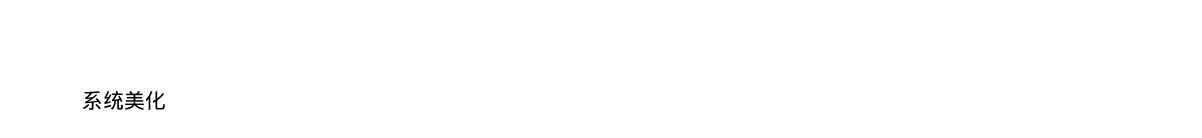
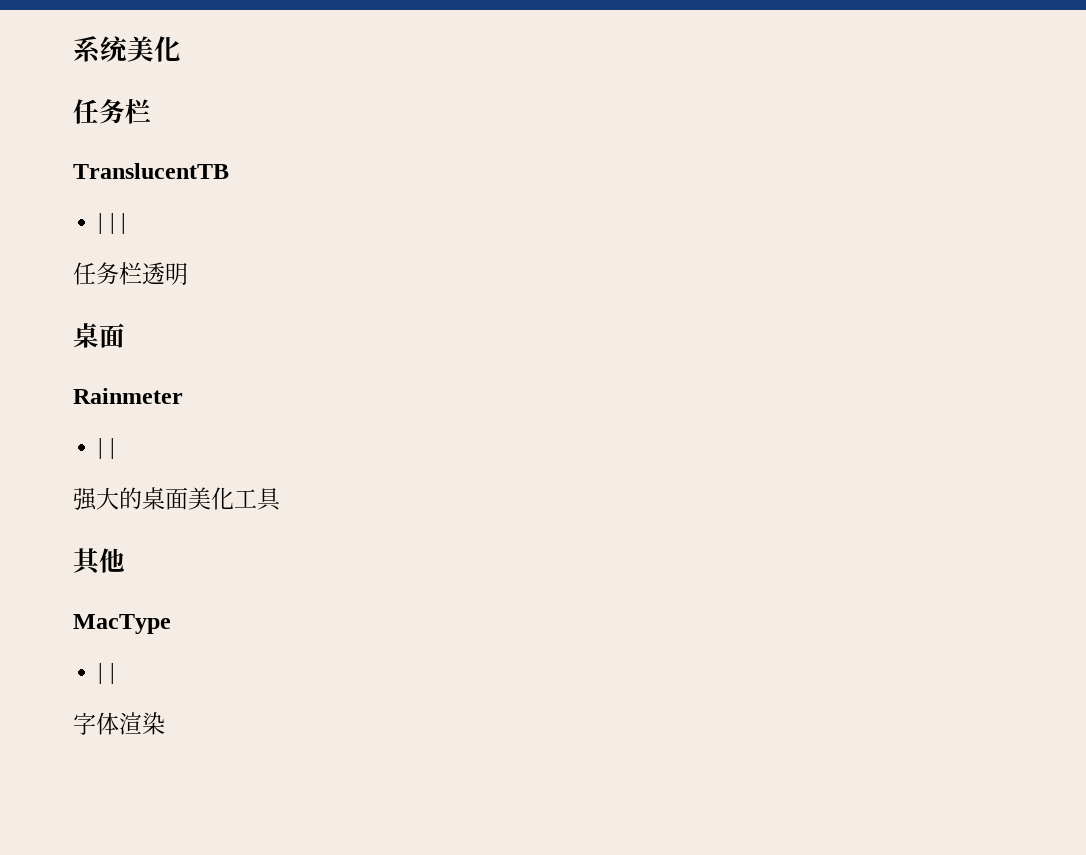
  系统美化
+ 任务栏
+ TranslucentTB
+ | | |
+ 任务栏透明
+ 桌面
+ Rainmeter
+ | |
+ 强大的桌面美化工具
+ 其他
+ MacType
+ | |
+ 字体渲染

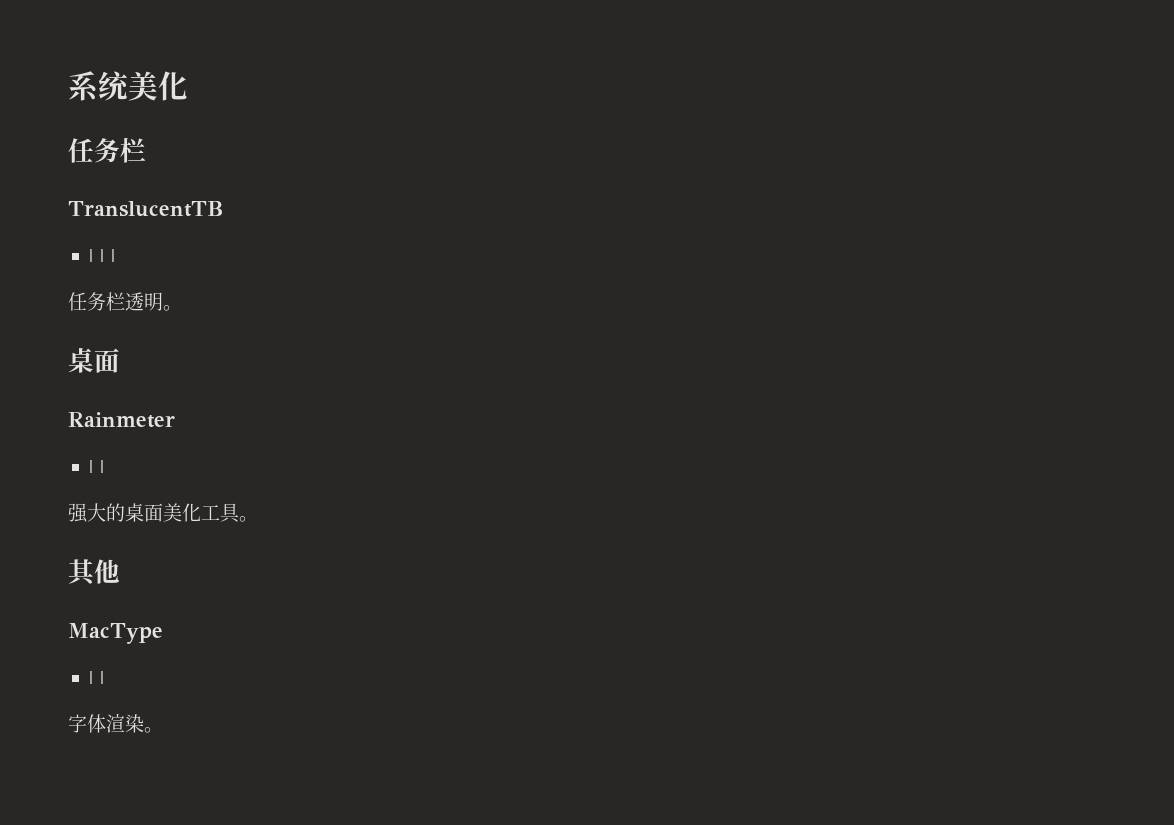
- 任务栏透明
+ 任务栏透明。
- 强大的桌面美化工具
+ 强大的桌面美化工具。
- 字体渲染
+ 字体渲染。

